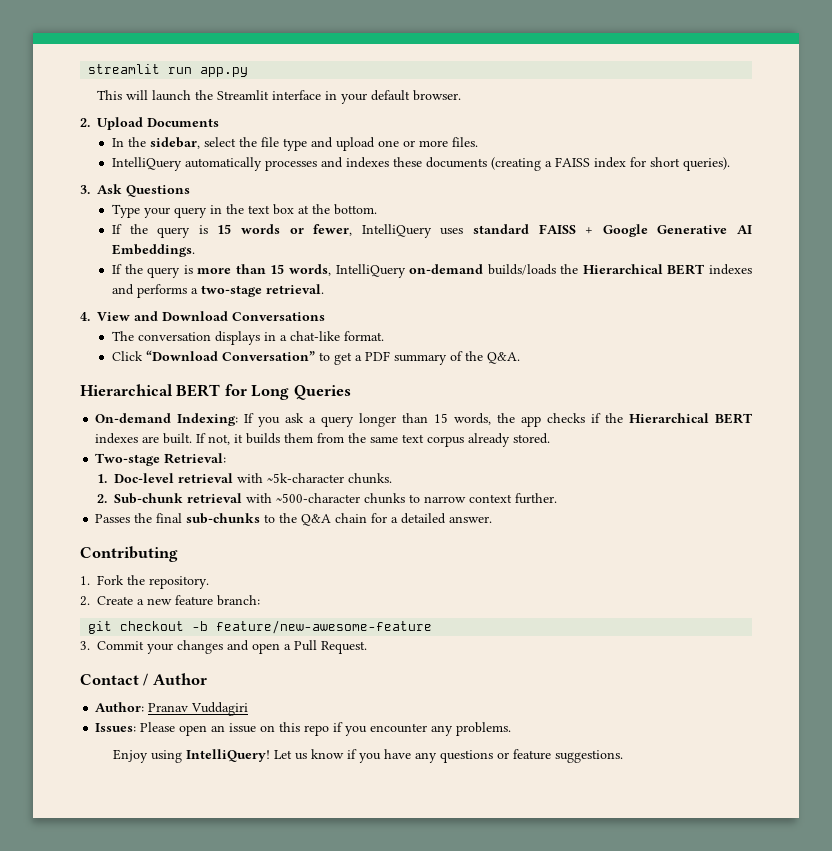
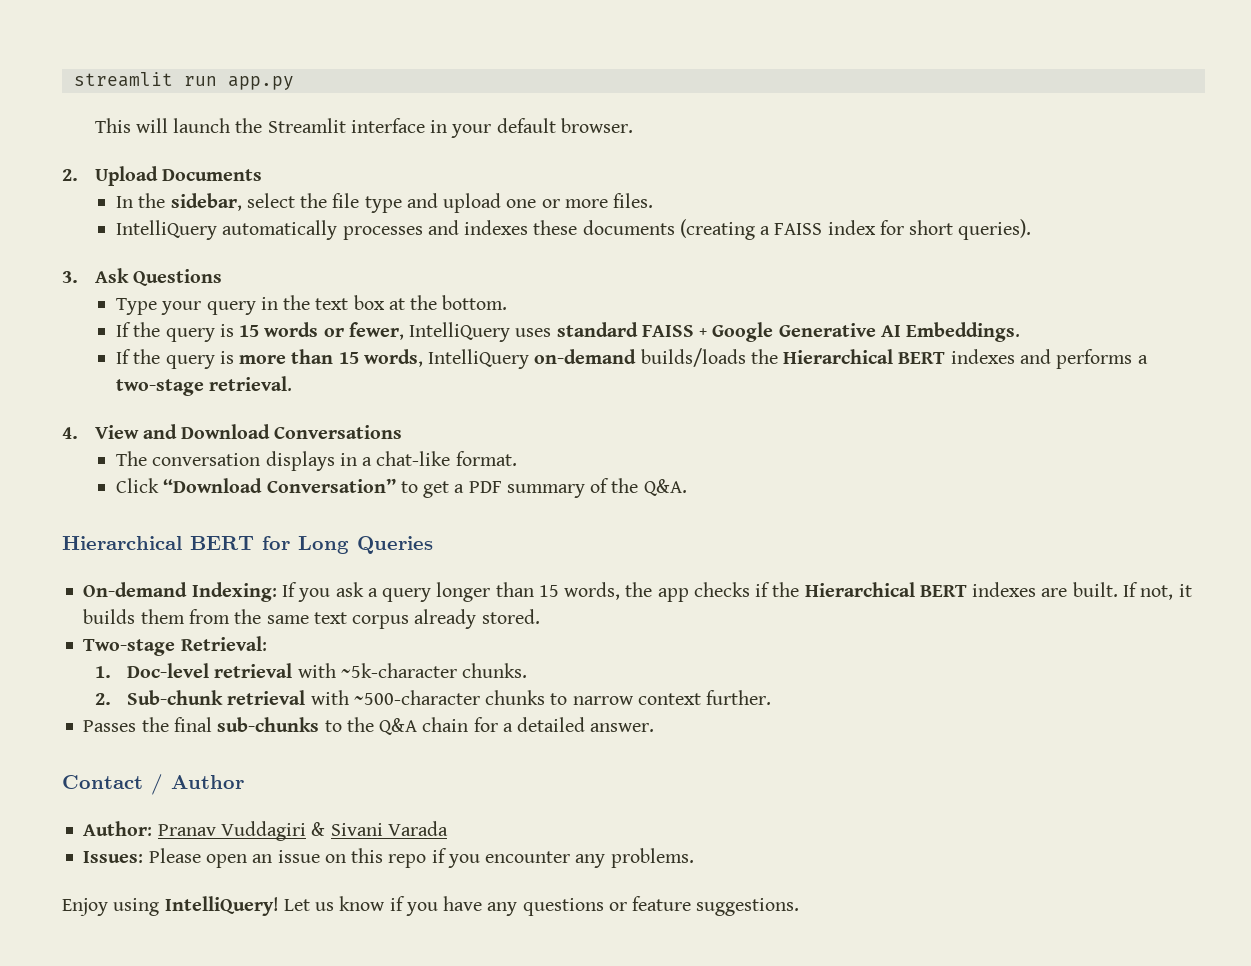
- Contributing
- 1. Fork the repository.
- 2. Create a new feature branch:
- git checkout -b feature/new-awesome-feature
- 3. Commit your changes and open a Pull Request.
- Author: Pranav Vuddagiri
+ Author: Pranav Vuddagiri & Sivani Varada

